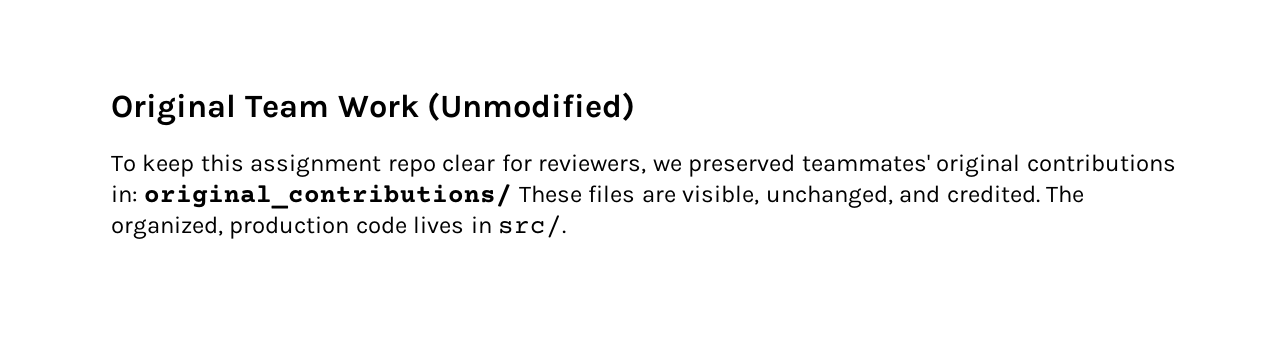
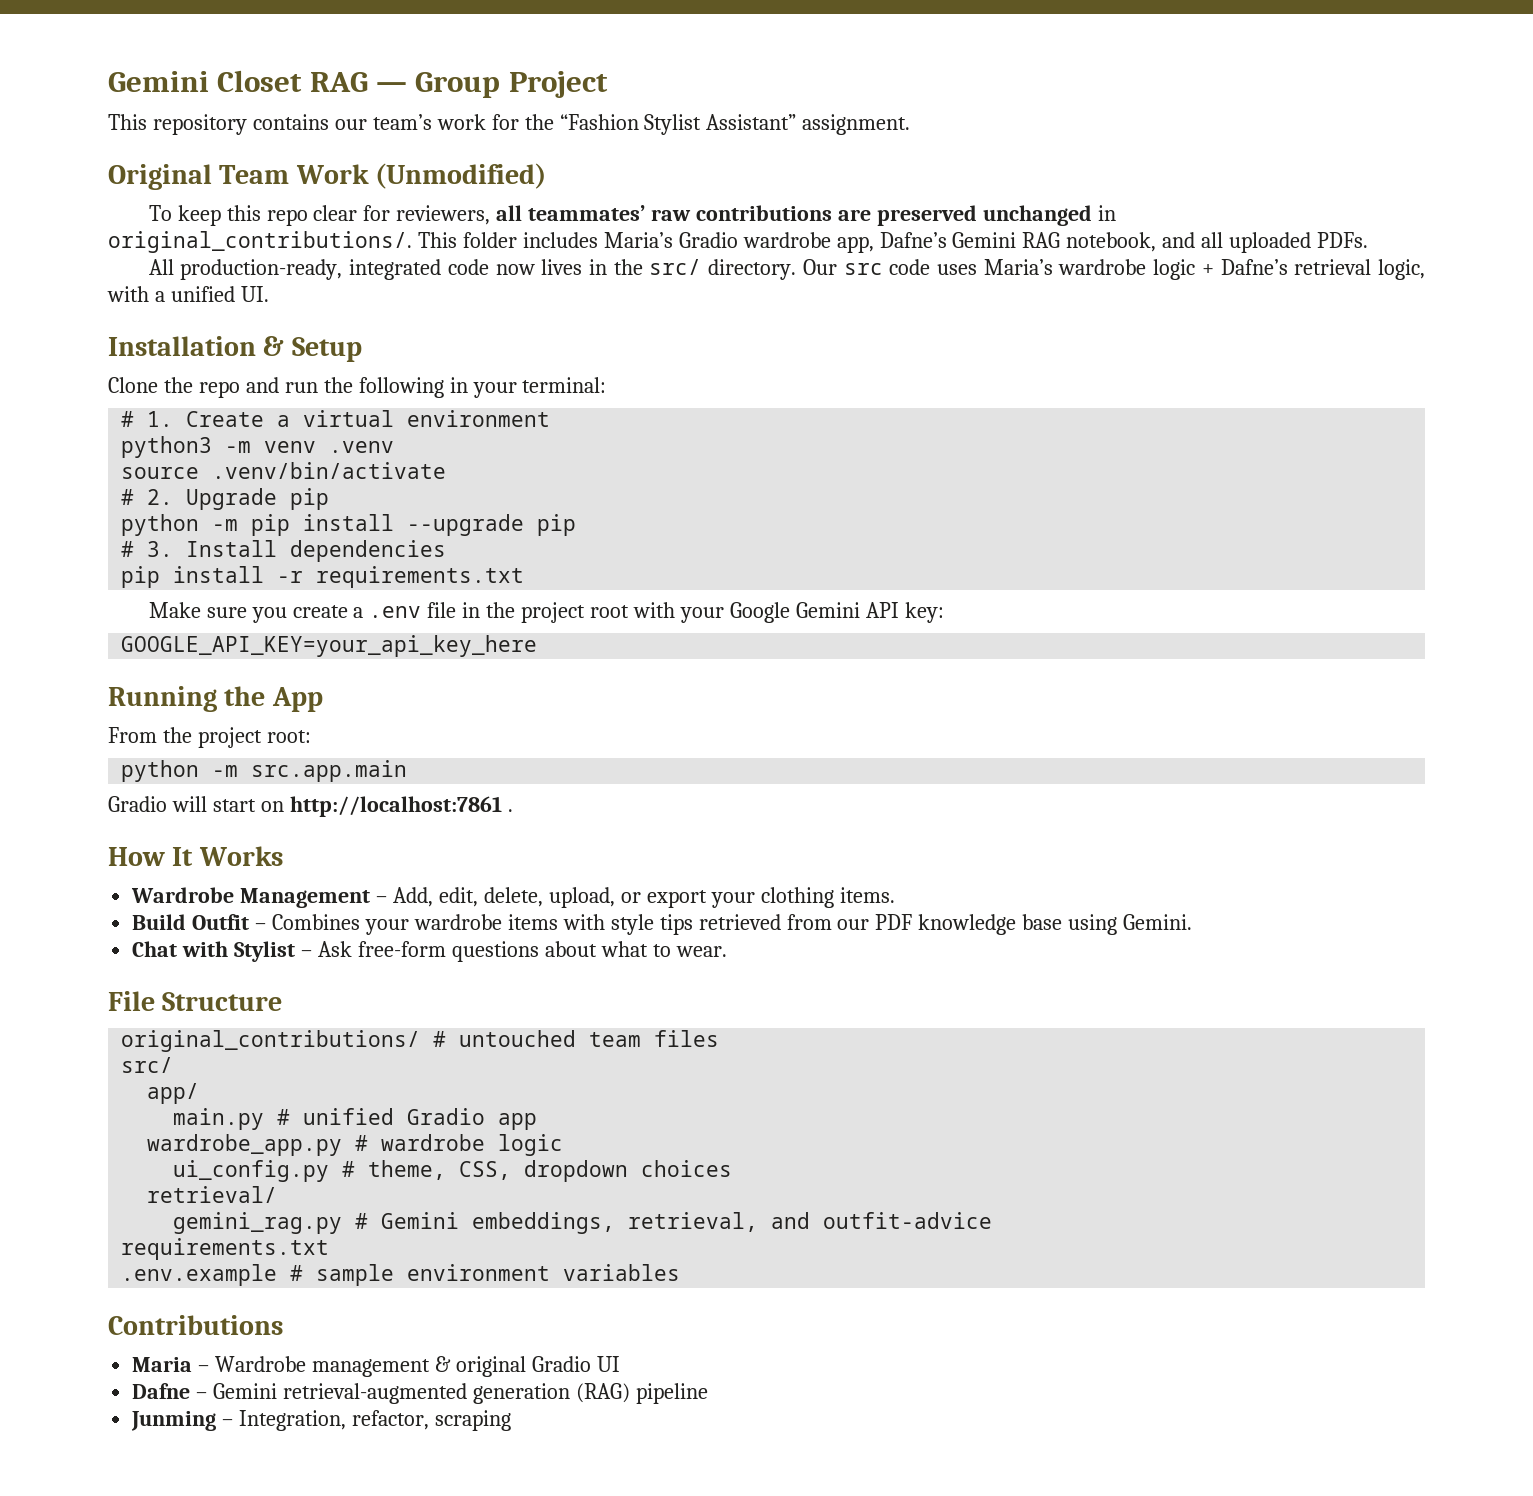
+ Gemini Closet RAG — Group Project
+ This repository contains our team’s work for the “Fashion Stylist Assistant” assignment.
- To keep this assignment repo clear for reviewers, we preserved teammates' original contributions in: original_contributions/ These files are visible, unchanged, and credited. The organized, production code lives in src/.
+ To keep this repo clear for reviewers, all teammates’ raw contributions are preserved unchanged in original_contributions/. This folder includes Maria’s Gradio wardrobe app, Dafne’s Gemini RAG notebook, and all uploaded PDFs.
+ All production-ready, integrated code now lives in the src/ directory. Our src code uses Maria’s wardrobe logic + Dafne’s retrieval logic, with a unified UI.
+ Installation & Setup
+ Clone the repo and run the following in your terminal:
+ # 1. Create a virtual environment
+ python3 -m venv .venv
+ source .venv/bin/activate
+ # 2. Upgrade pip
+ python -m pip install --upgrade pip
+ # 3. Install dependencies
+ pip install -r requirements.txt
+ Make sure you create a .env file in the project root with your Google Gemini API key:
+ GOOGLE_API_KEY=your_api_key_here
+ Running the App
+ From the project root:
+ python -m src.app.main
+ Gradio will start on http://localhost:7861 .
+ How It Works
+ Wardrobe Management – Add, edit, delete, upload, or export your clothing items.
+ Build Outfit – Combines your wardrobe items with style tips retrieved from our PDF knowledge base using Gemini.
+ Chat with Stylist – Ask free-form questions about what to wear.
+ File Structure
+ original_contributions/ # untouched team files
+ src/
+ app/
+ main.py # unified Gradio app
+ wardrobe_app.py # wardrobe logic
+ ui_config.py # theme, CSS, dropdown choices
+ retrieval/
+ gemini_rag.py # Gemini embeddings, retrieval, and outfit-advice
+ requirements.txt
+ .env.example # sample environment variables
+ Contributions
+ Maria – Wardrobe management & original Gradio UI
+ Dafne – Gemini retrieval-augmented generation (RAG) pipeline
+ Junming – Integration, refactor, scraping

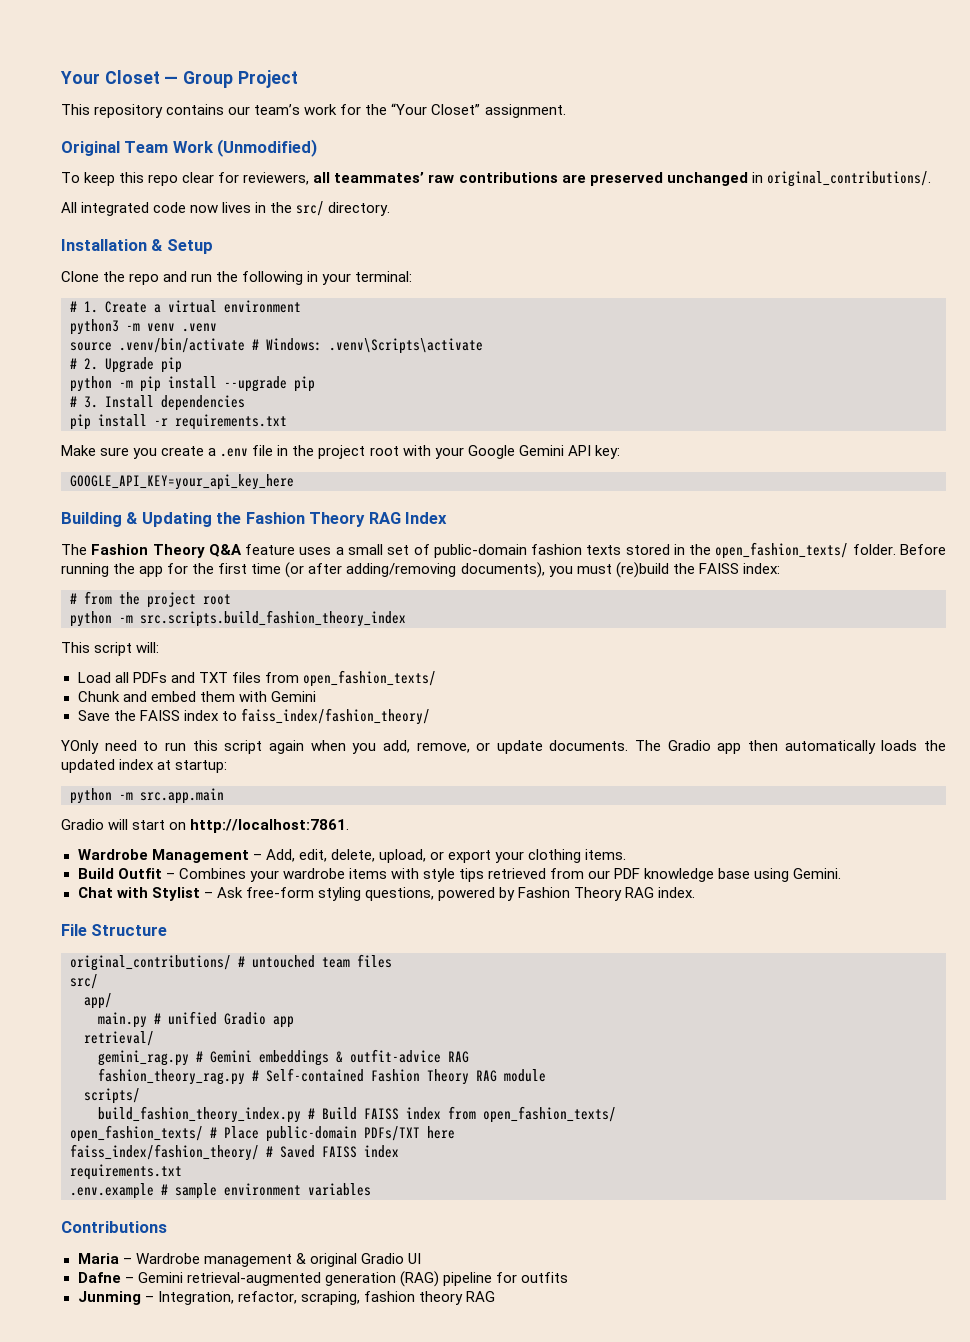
- Gemini Closet RAG — Group Project
+ Your Closet — Group Project
- This repository contains our team’s work for the “Fashion Stylist Assistant” assignment.
+ This repository contains our team’s work for the “Your Closet” assignment.
- This folder includes Maria’s Gradio wardrobe app, Dafne’s Gemini RAG notebook, and all uploaded PDFs.
- All production-ready, integrated code now lives in the src/ directory. Our src code uses Maria’s wardrobe logic + Dafne’s retrieval logic, with a unified UI.
+ All integrated code now lives in the src/ directory.
- source .venv/bin/activate
+ source .venv/bin/activate # Windows: .venv\Scripts\activate
- Running the App
- From the project root:
+ Building & Updating the Fashion Theory RAG Index
+ The Fashion Theory Q&A feature uses a small set of public-domain fashion texts stored in the open_fashion_texts/ folder. Before running the app for the first time (or after adding/removing documents), you must (re)build the FAISS index:
+ # from the project root
+ python -m src.scripts.build_fashion_theory_index
+ This script will:
+ Load all PDFs and TXT files from open_fashion_texts/
+ Chunk and embed them with Gemini
+ Save the FAISS index to faiss_index/fashion_theory/
+ YOnly need to run this script again when you add, remove, or update documents. The Gradio app then automatically loads the updated index at startup:
- Gradio will start on http://localhost:7861 .
- How It Works
+ Gradio will start on http://localhost:7861.
- Chat with Stylist – Ask free-form questions about what to wear.
+ Chat with Stylist – Ask free-form styling questions, powered by Fashion Theory RAG index.
- wardrobe_app.py # wardrobe logic
- ui_config.py # theme, CSS, dropdown choices
  retrieval/
- gemini_rag.py # Gemini embeddings, retrieval, and outfit-advice
+ gemini_rag.py # Gemini embeddings & outfit-advice RAG
+ fashion_theory_rag.py # Self-contained Fashion Theory RAG module
+ scripts/
+ build_fashion_theory_index.py # Build FAISS index from open_fashion_texts/
+ open_fashion_texts/ # Place public-domain PDFs/TXT here
+ faiss_index/fashion_theory/ # Saved FAISS index
- Dafne – Gemini retrieval-augmented generation (RAG) pipeline
+ Dafne – Gemini retrieval-augmented generation (RAG) pipeline for outfits
- Junming – Integration, refactor, scraping
+ Junming – Integration, refactor, scraping, fashion theory RAG

